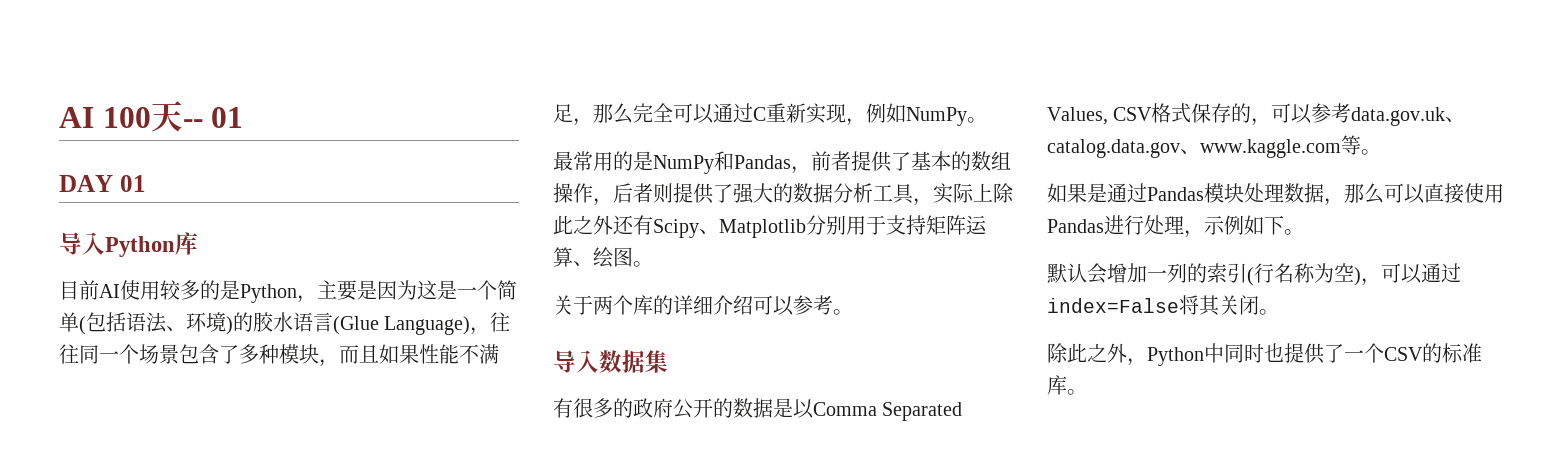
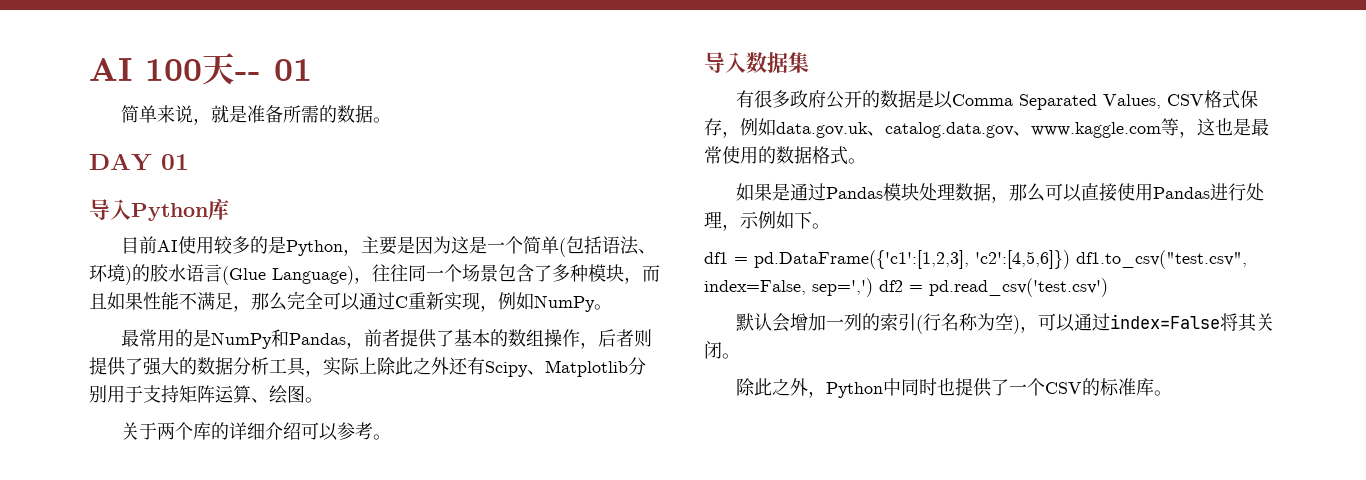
+ 简单来说，就是准备所需的数据。
- 有很多的政府公开的数据是以Comma Separated Values, CSV格式保存的，可以参考data.gov.uk、catalog.data.gov、www.kaggle.com等。
+ 有很多政府公开的数据是以Comma Separated Values, CSV格式保存，例如data.gov.uk、catalog.data.gov、www.kaggle.com等，这也是最常使用的数据格式。
+ df1 = pd.DataFrame({'c1':[1,2,3], 'c2':[4,5,6]}) df1.to_csv("test.csv", index=False, sep=',') df2 = pd.read_csv('test.csv')

